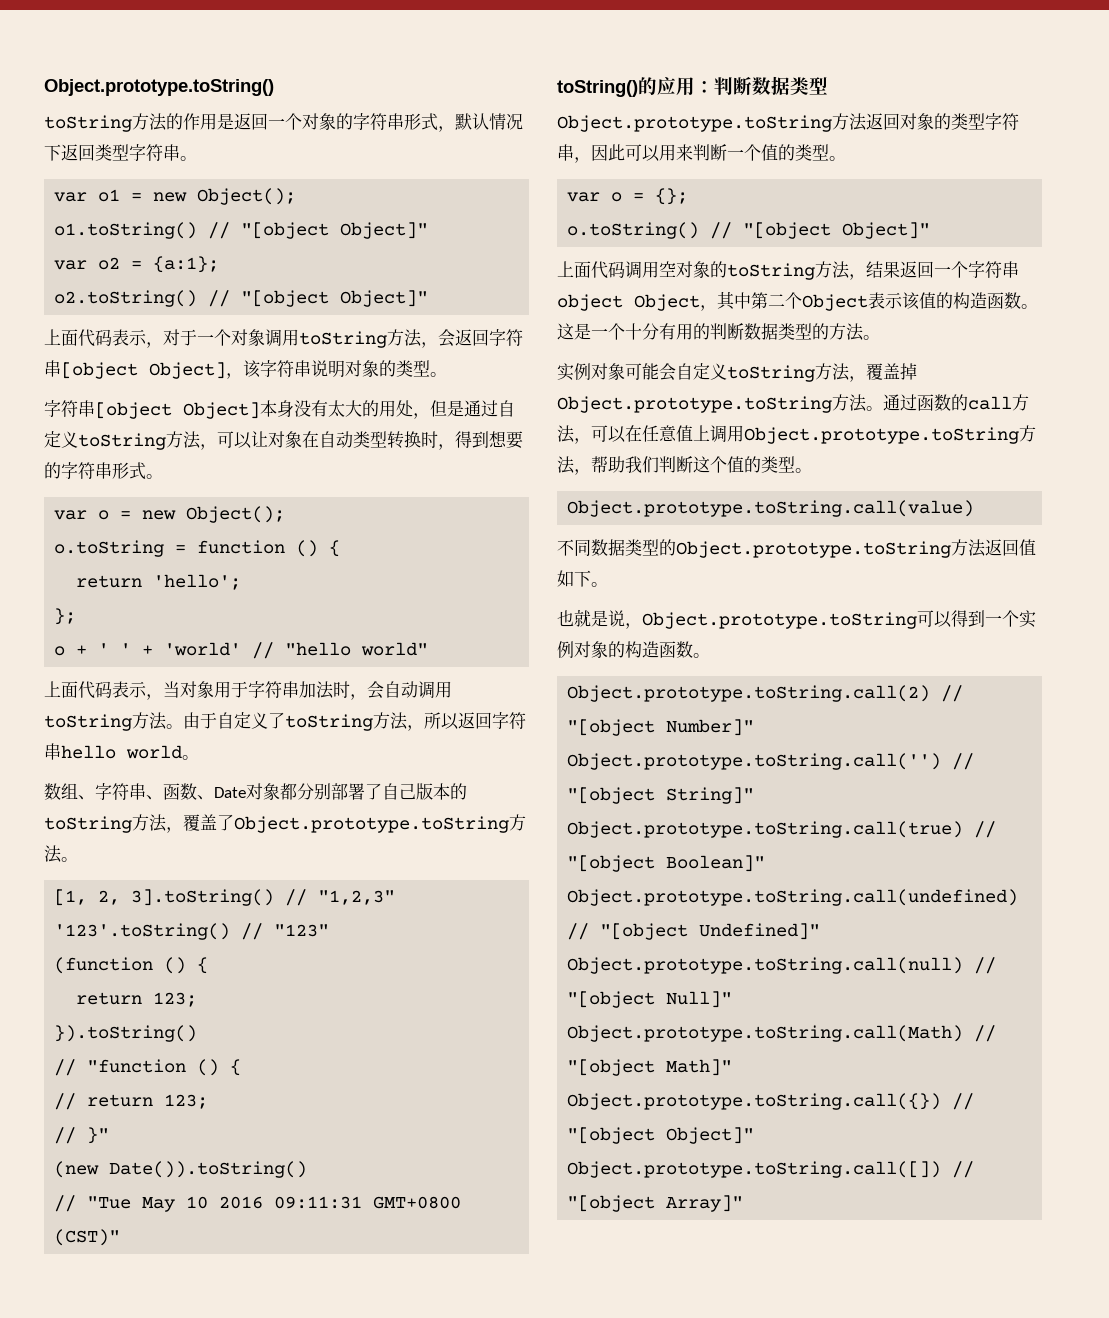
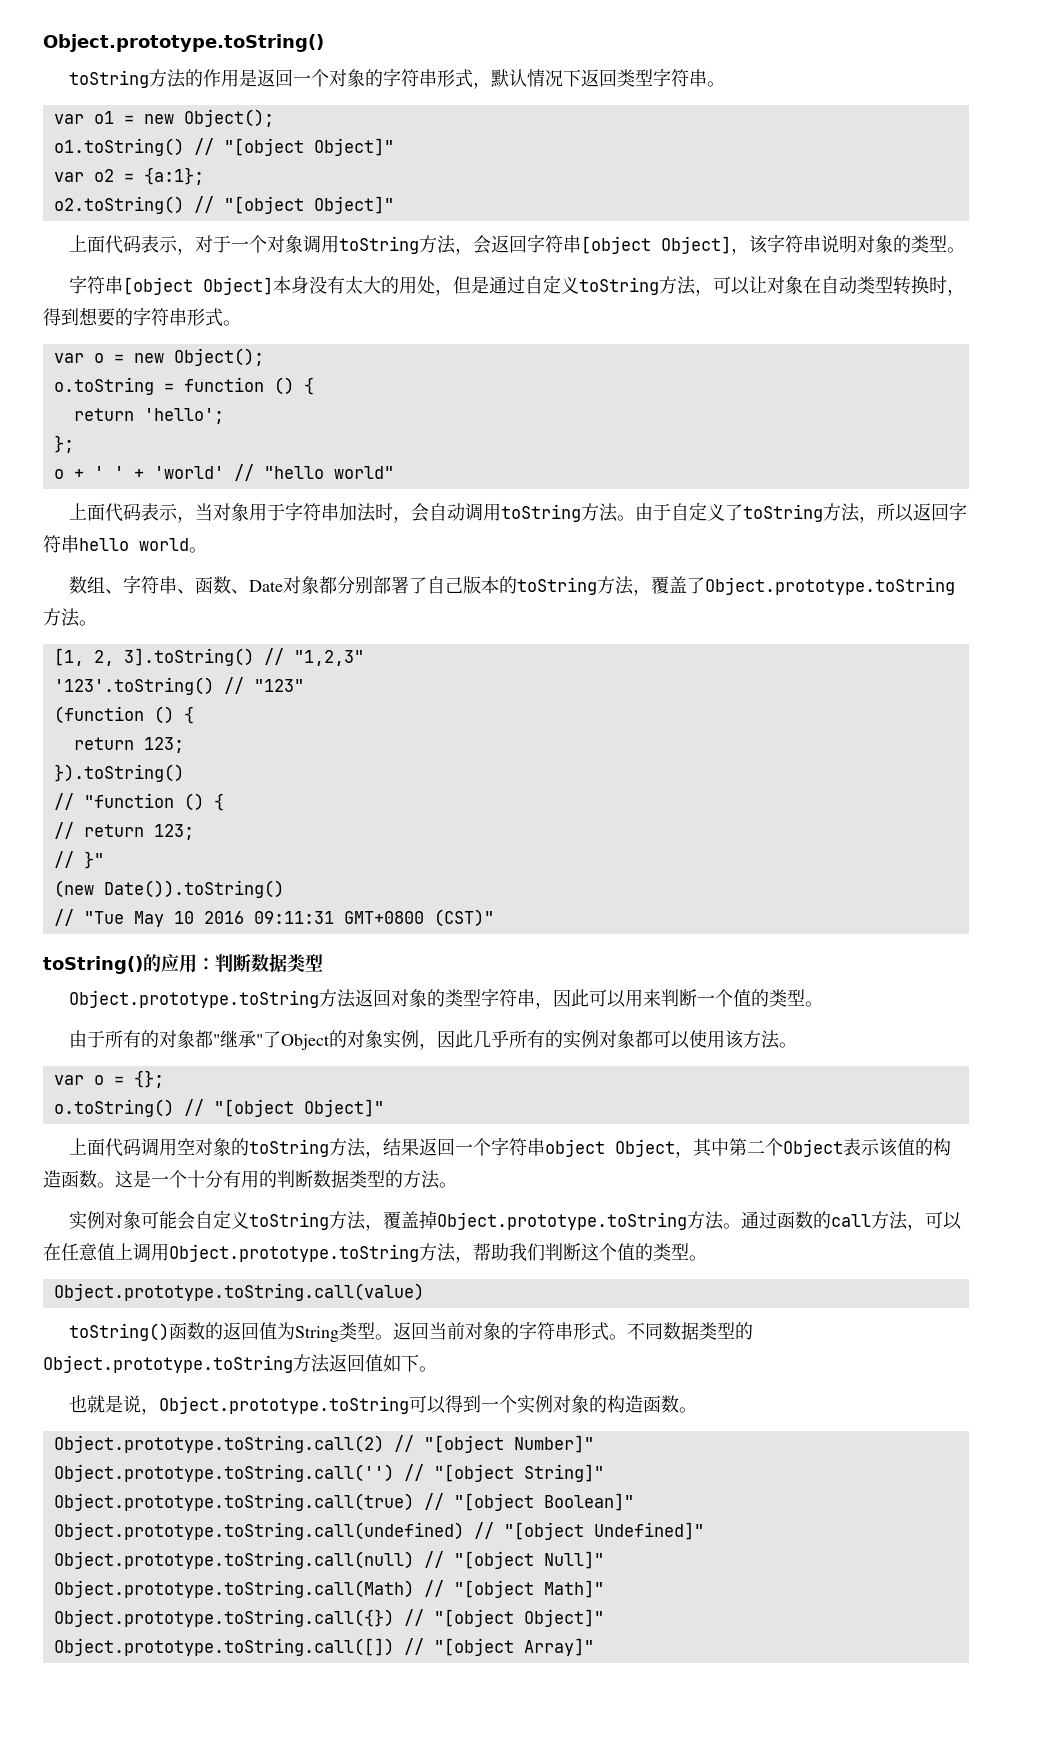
+ 由于所有的对象都"继承"了Object的对象实例，因此几乎所有的实例对象都可以使用该方法。
+ toString()函数的返回值为String类型。返回当前对象的字符串形式。

